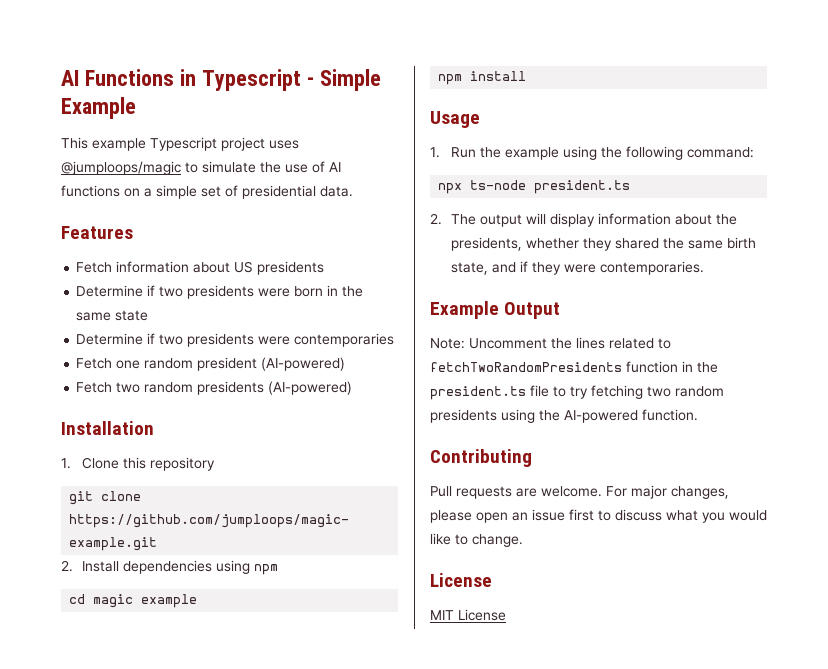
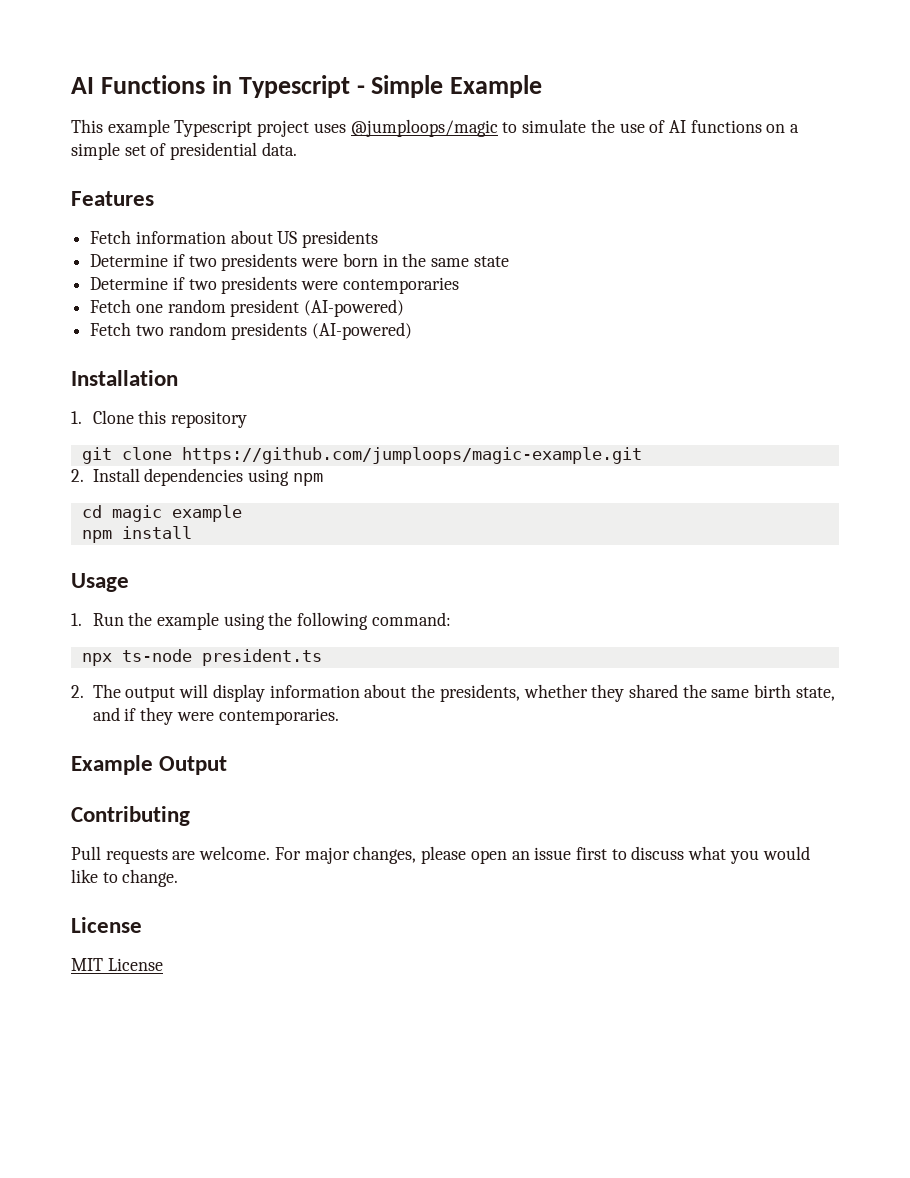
- Note: Uncomment the lines related to fetchTwoRandomPresidents function in the president.ts file to try fetching two random presidents using the AI-powered function.

